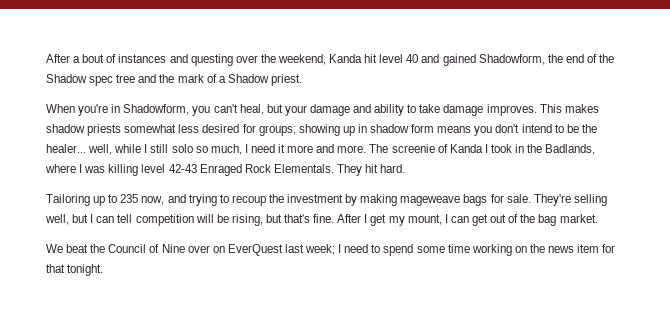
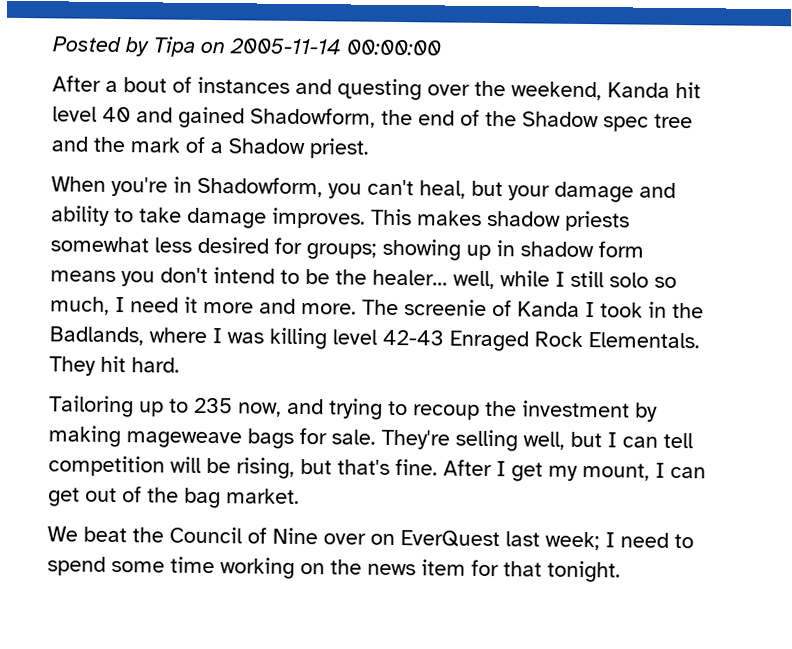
+ Posted by Tipa on 2005-11-14 00:00:00

